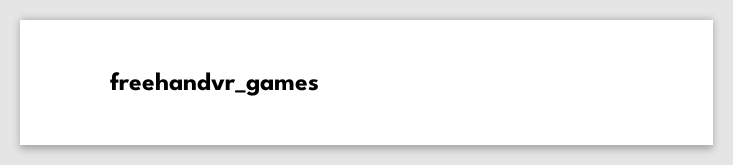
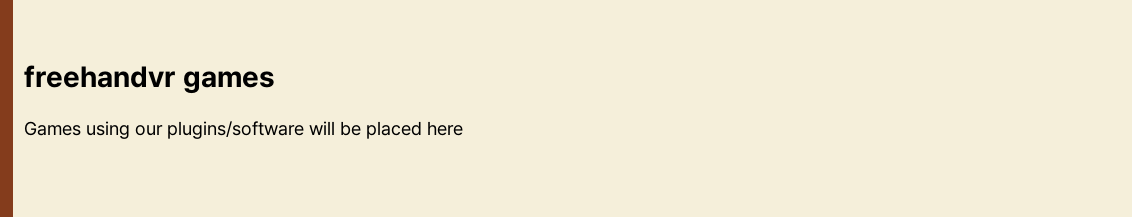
- freehandvr_games
+ freehandvr games
+ Games using our plugins/software will be placed here

